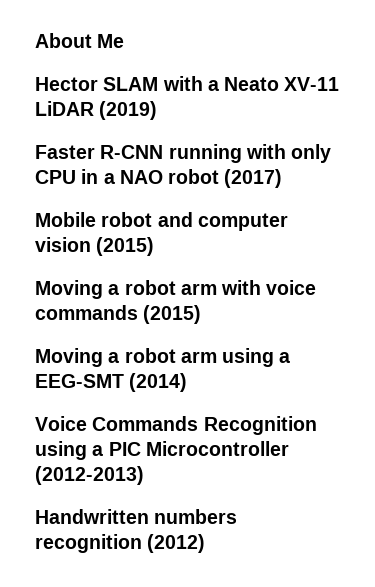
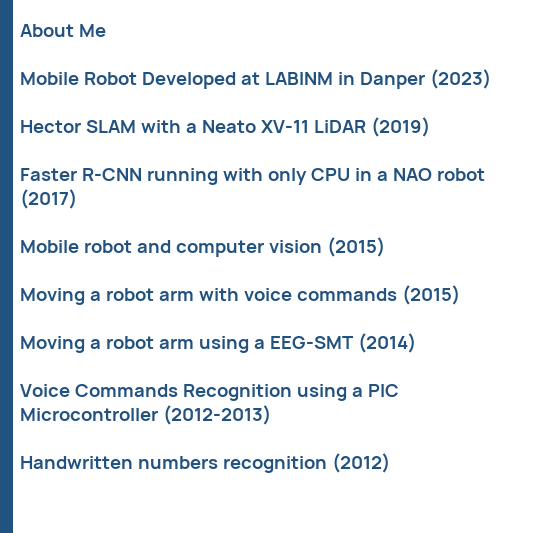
+ Mobile Robot Developed at LABINM in Danper (2023)

